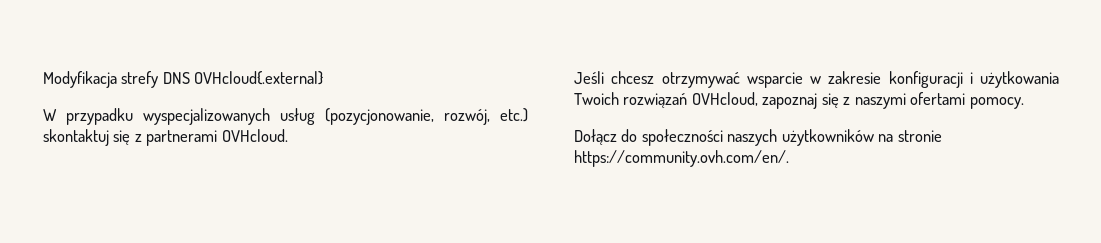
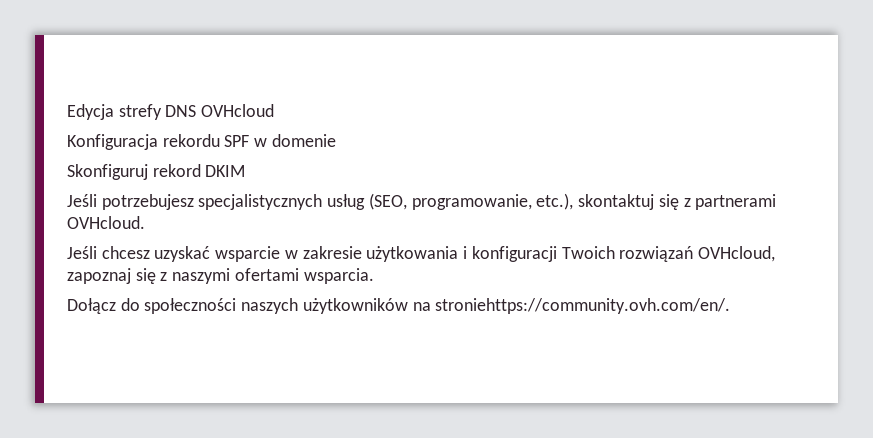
- Modyfikacja strefy DNS OVHcloud{.external}
- W przypadku wyspecjalizowanych usług (pozycjonowanie, rozwój, etc.) skontaktuj się z partnerami OVHcloud.
+ Edycja strefy DNS OVHcloud
+ Konfiguracja rekordu SPF w domenie
+ Skonfiguruj rekord DKIM
+ Jeśli potrzebujesz specjalistycznych usług (SEO, programowanie, etc.), skontaktuj się z partnerami OVHcloud.
- Jeśli chcesz otrzymywać wsparcie w zakresie konfiguracji i użytkowania Twoich rozwiązań OVHcloud, zapoznaj się z naszymi ofertami pomocy.
+ Jeśli chcesz uzyskać wsparcie w zakresie użytkowania i konfiguracji Twoich rozwiązań OVHcloud, zapoznaj się z naszymi ofertami wsparcia.
- Dołącz do społeczności naszych użytkowników na stronie https://community.ovh.com/en/.
+ Dołącz do społeczności naszych użytkowników na stroniehttps://community.ovh.com/en/.

